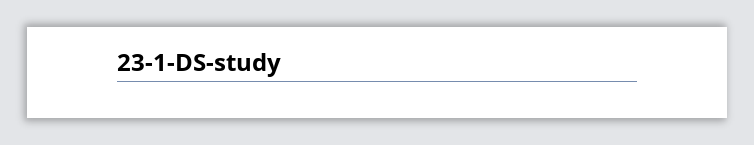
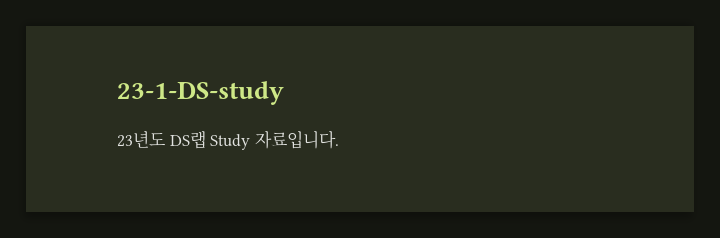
+ 23년도 DS랩 Study 자료입니다.

